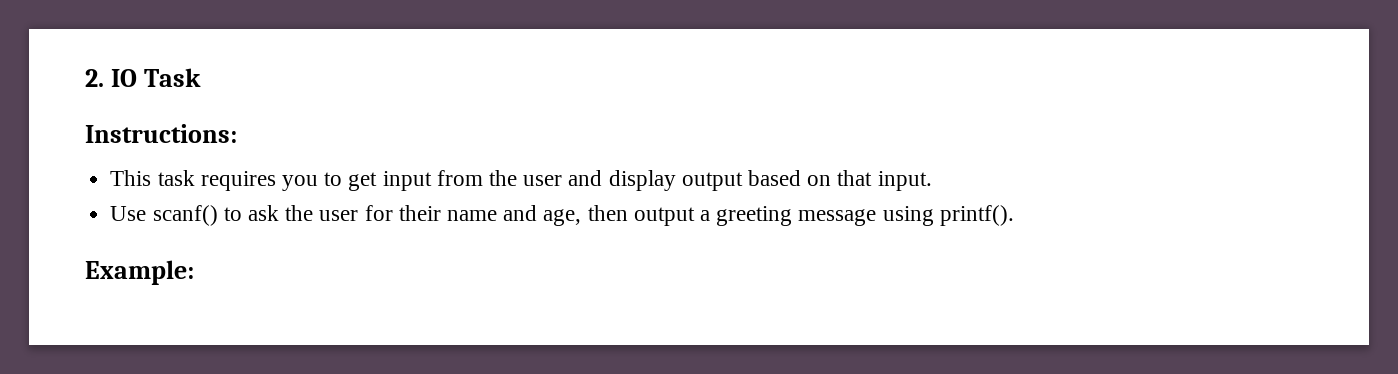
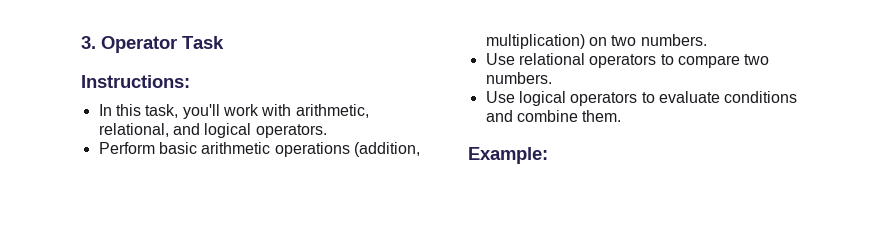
- 2. IO Task
+ 3. Operator Task
- This task requires you to get input from the user and display output based on that input.
- Use scanf() to ask the user for their name and age, then output a greeting message using printf().
+ In this task, you'll work with arithmetic, relational, and logical operators.
+ Perform basic arithmetic operations (addition, multiplication) on two numbers.
+ Use relational operators to compare two numbers.
+ Use logical operators to evaluate conditions and combine them.

